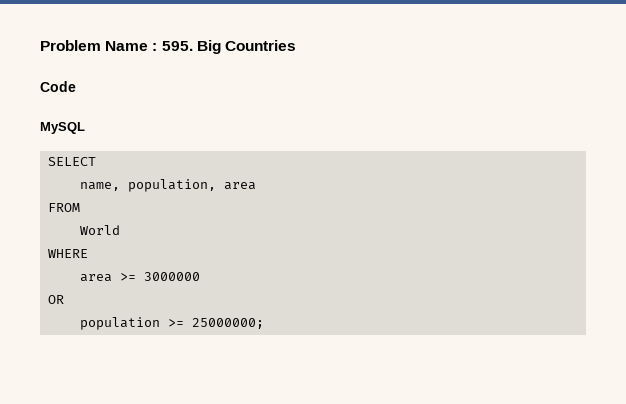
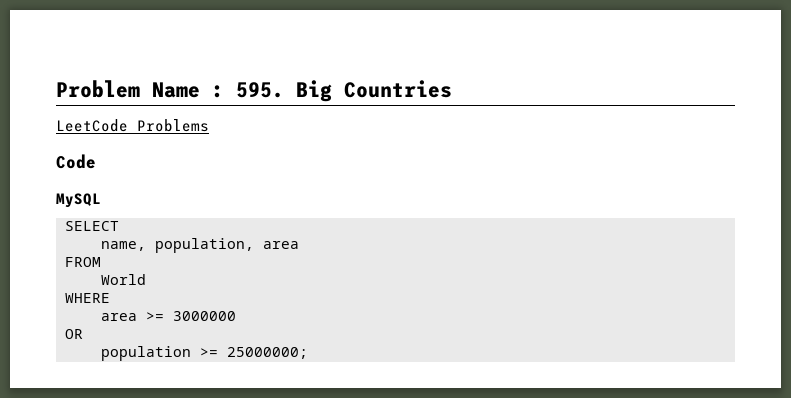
+ LeetCode Problems

